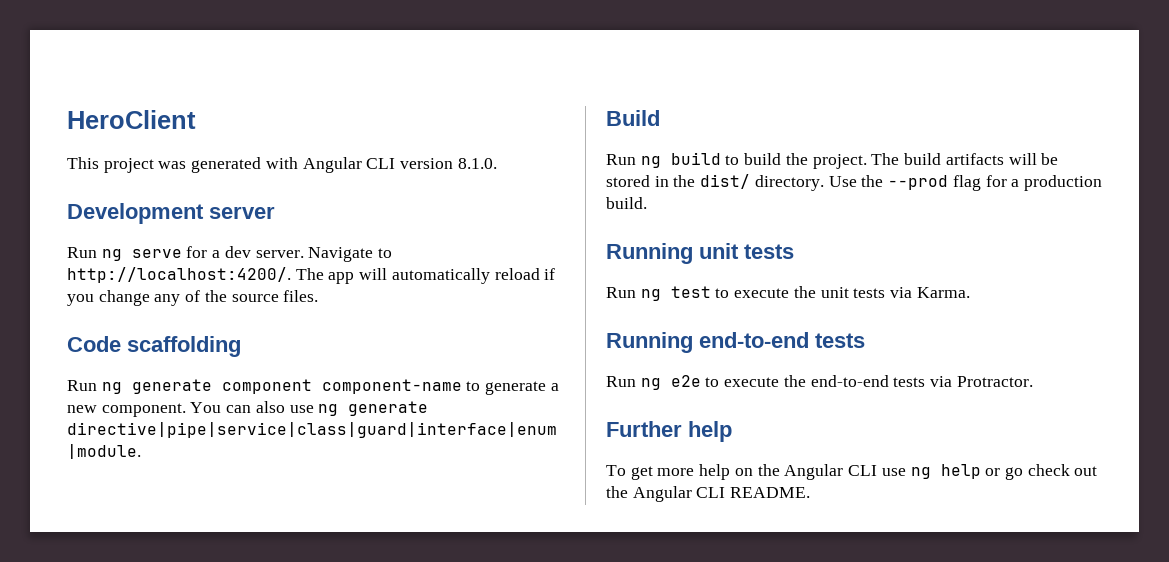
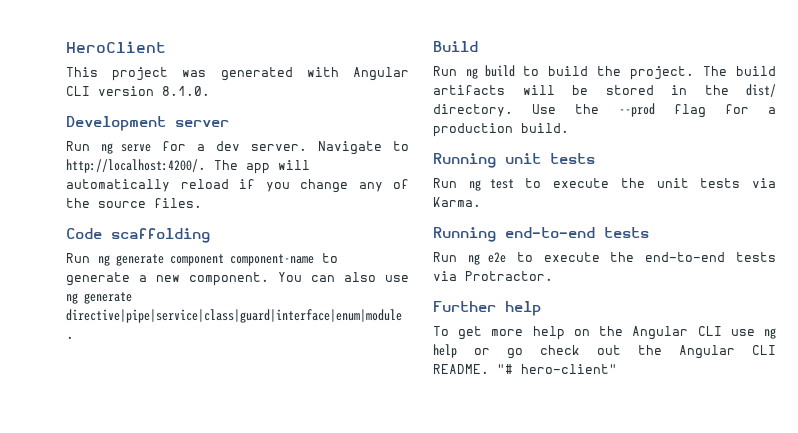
+ "# hero-client"

